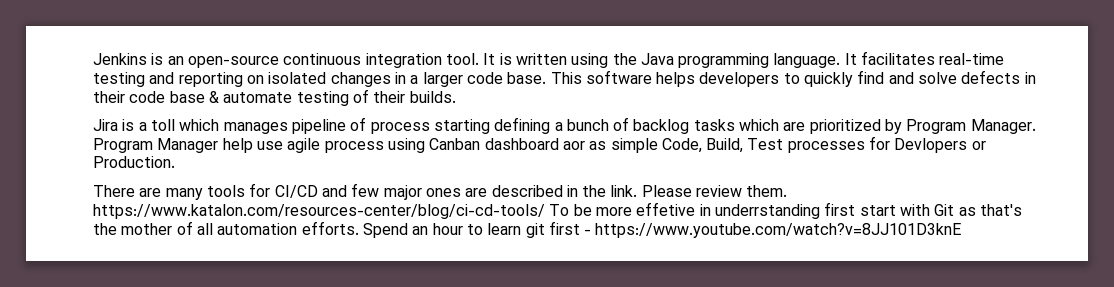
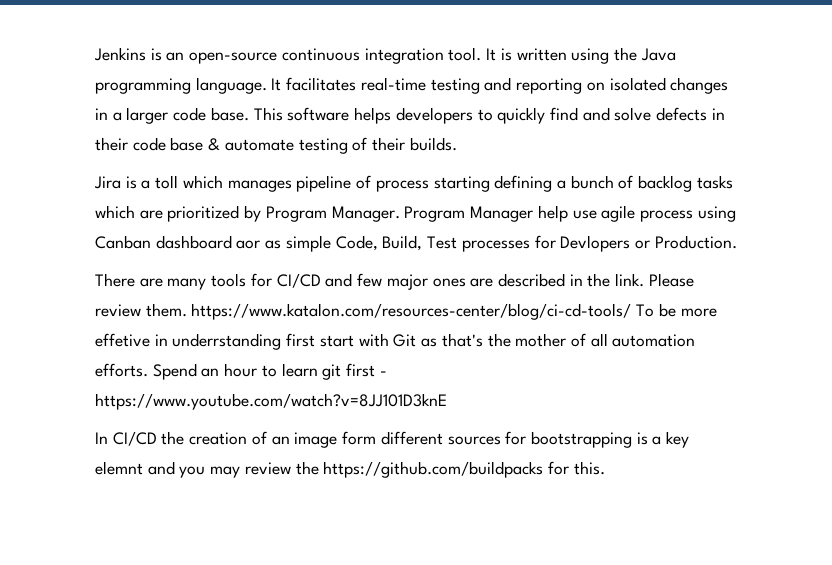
+ In CI/CD the creation of an image form different sources for bootstrapping is a key elemnt and you may review the https://github.com/buildpacks for this.

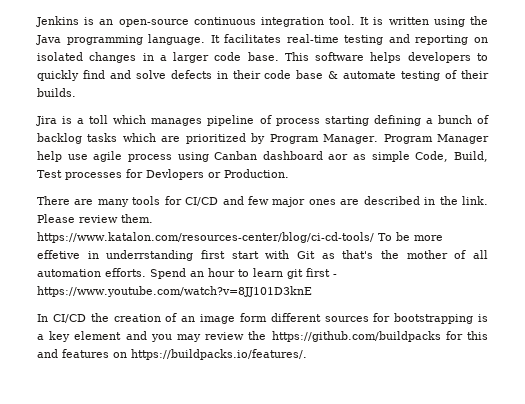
- In CI/CD the creation of an image form different sources for bootstrapping is a key elemnt and you may review the https://github.com/buildpacks for this.
+ In CI/CD the creation of an image form different sources for bootstrapping is a key element and you may review the https://github.com/buildpacks for this and features on https://buildpacks.io/features/.

